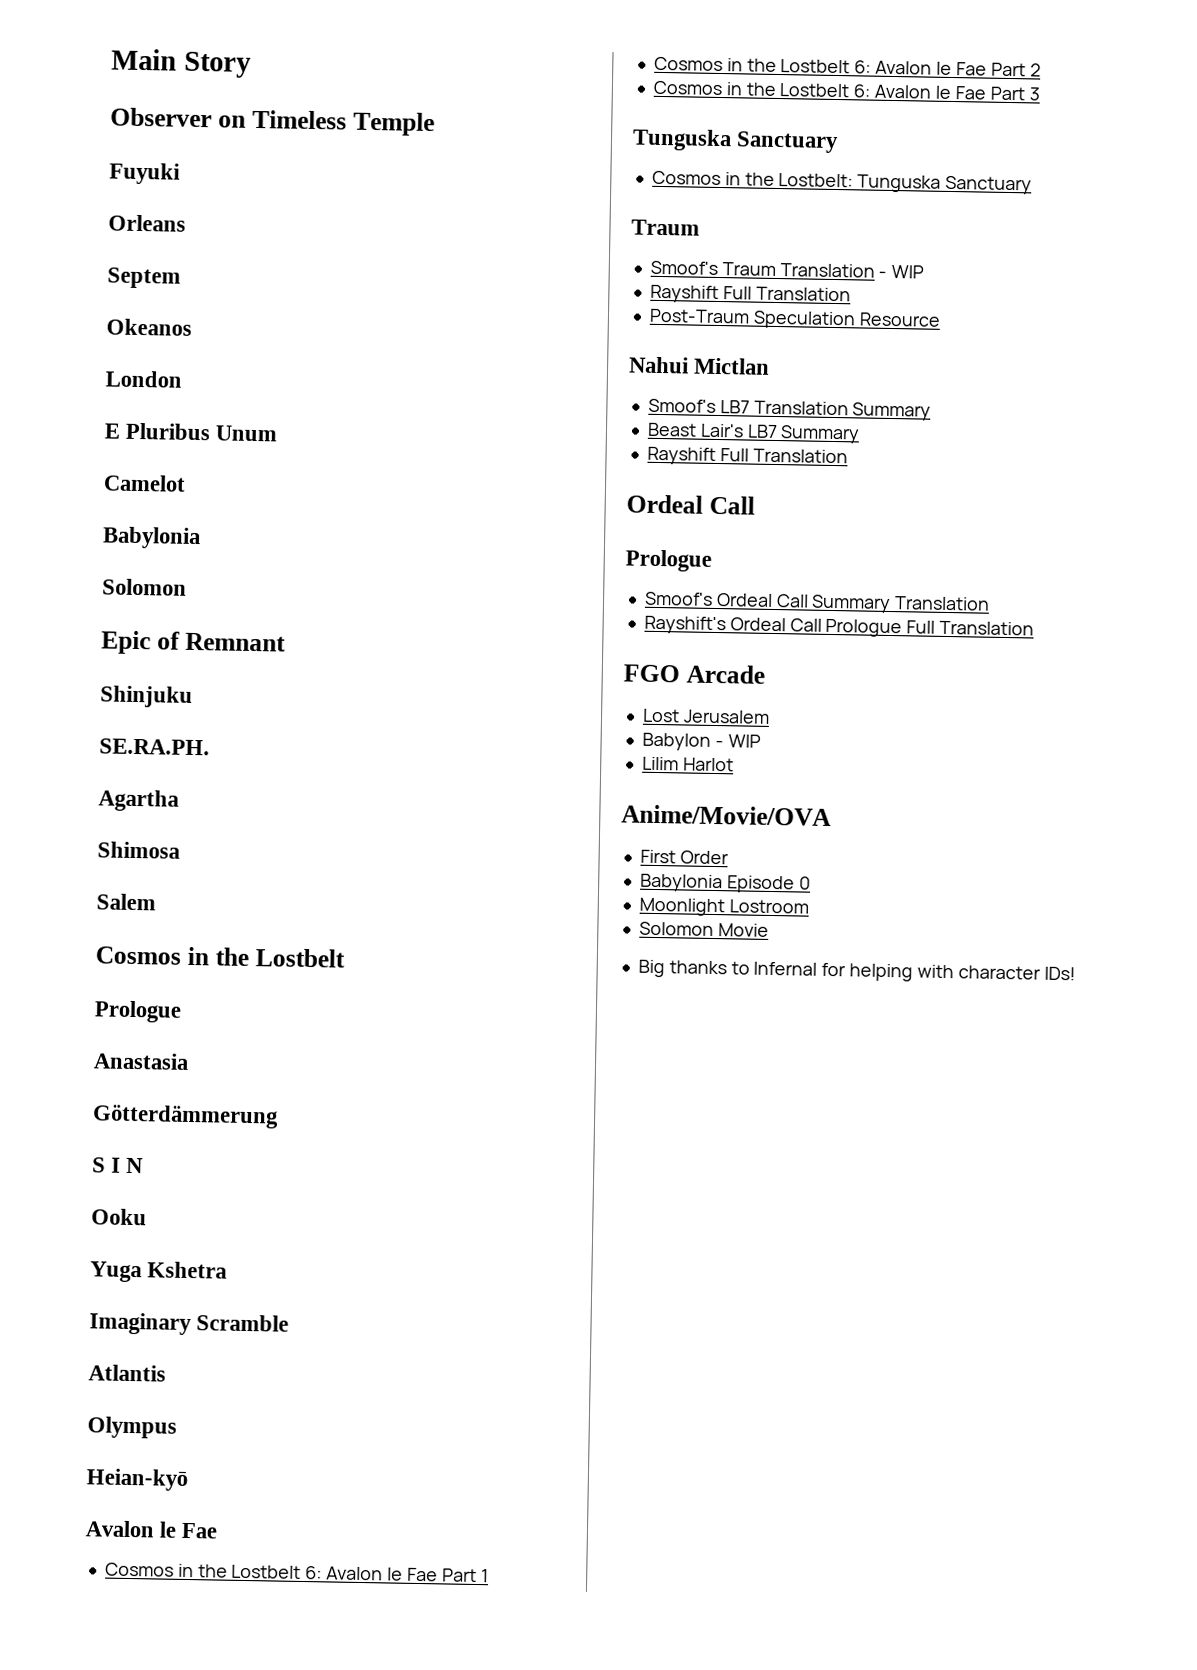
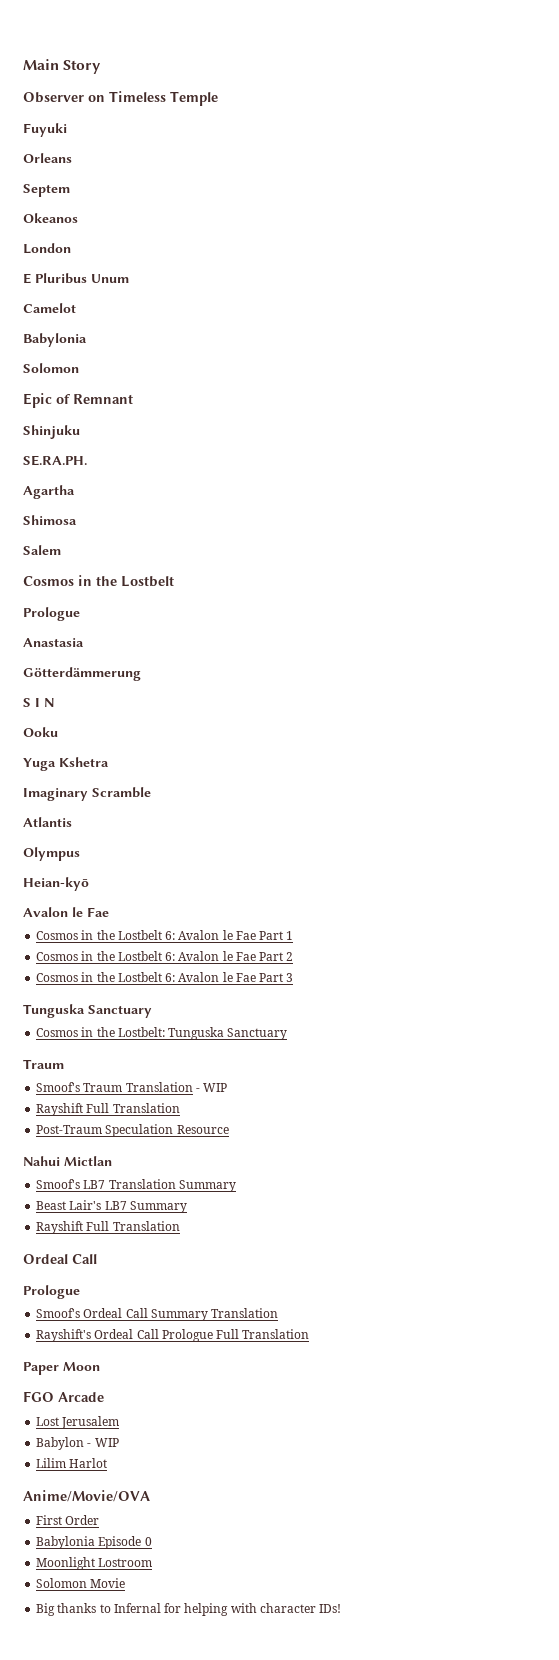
+ Paper Moon

